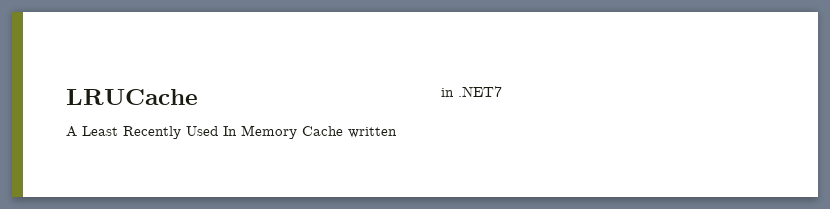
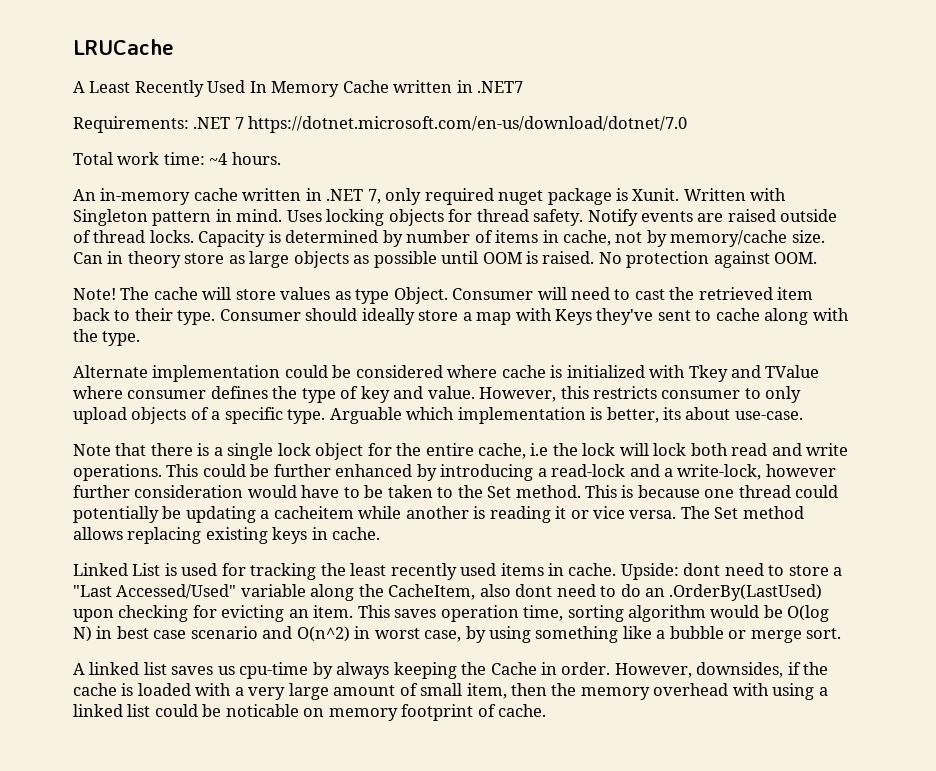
+ Requirements: .NET 7 https://dotnet.microsoft.com/en-us/download/dotnet/7.0
+ Total work time: ~4 hours.
+ An in-memory cache written in .NET 7, only required nuget package is Xunit. Written with Singleton pattern in mind. Uses locking objects for thread safety. Notify events are raised outside of thread locks. Capacity is determined by number of items in cache, not by memory/cache size. Can in theory store as large objects as possible until OOM is raised. No protection against OOM.
+ Note! The cache will store values as type Object. Consumer will need to cast the retrieved item back to their type. Consumer should ideally store a map with Keys they've sent to cache along with the type.
+ Alternate implementation could be considered where cache is initialized with Tkey and TValue where consumer defines the type of key and value. However, this restricts consumer to only upload objects of a specific type. Arguable which implementation is better, its about use-case.
+ Note that there is a single lock object for the entire cache, i.e the lock will lock both read and write operations. This could be further enhanced by introducing a read-lock and a write-lock, however further consideration would have to be taken to the Set method. This is because one thread could potentially be updating a cacheitem while another is reading it or vice versa. The Set method allows replacing existing keys in cache.
+ Linked List is used for tracking the least recently used items in cache. Upside: dont need to store a "Last Accessed/Used" variable along the CacheItem, also dont need to do an .OrderBy(LastUsed) upon checking for evicting an item. This saves operation time, sorting algorithm would be O(log N) in best case scenario and O(n^2) in worst case, by using something like a bubble or merge sort.
+ A linked list saves us cpu-time by always keeping the Cache in order. However, downsides, if the cache is loaded with a very large amount of small item, then the memory overhead with using a linked list could be noticable on memory footprint of cache.

